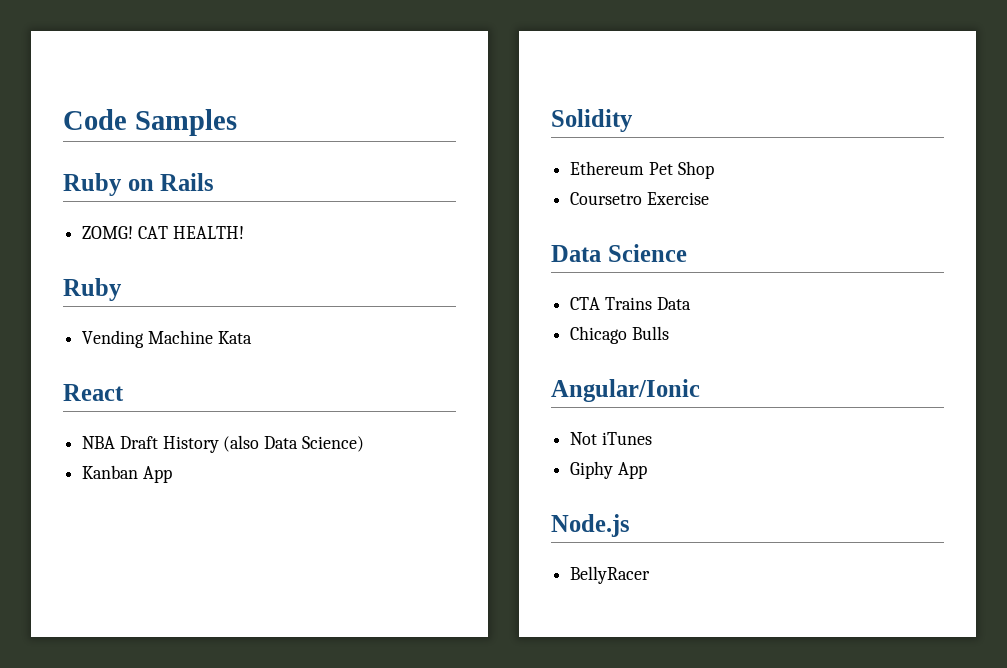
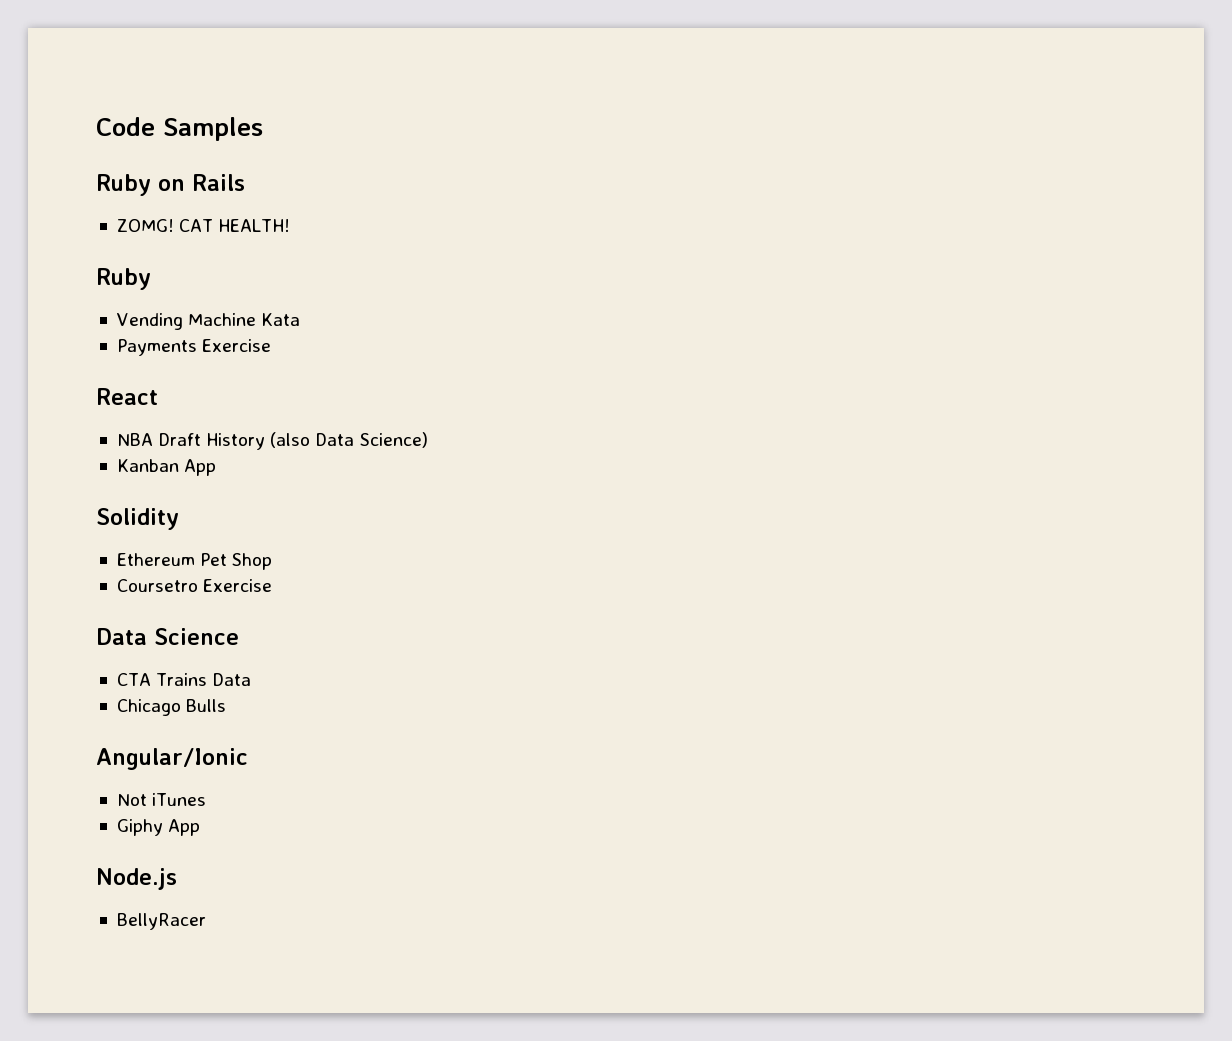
+ Payments Exercise

